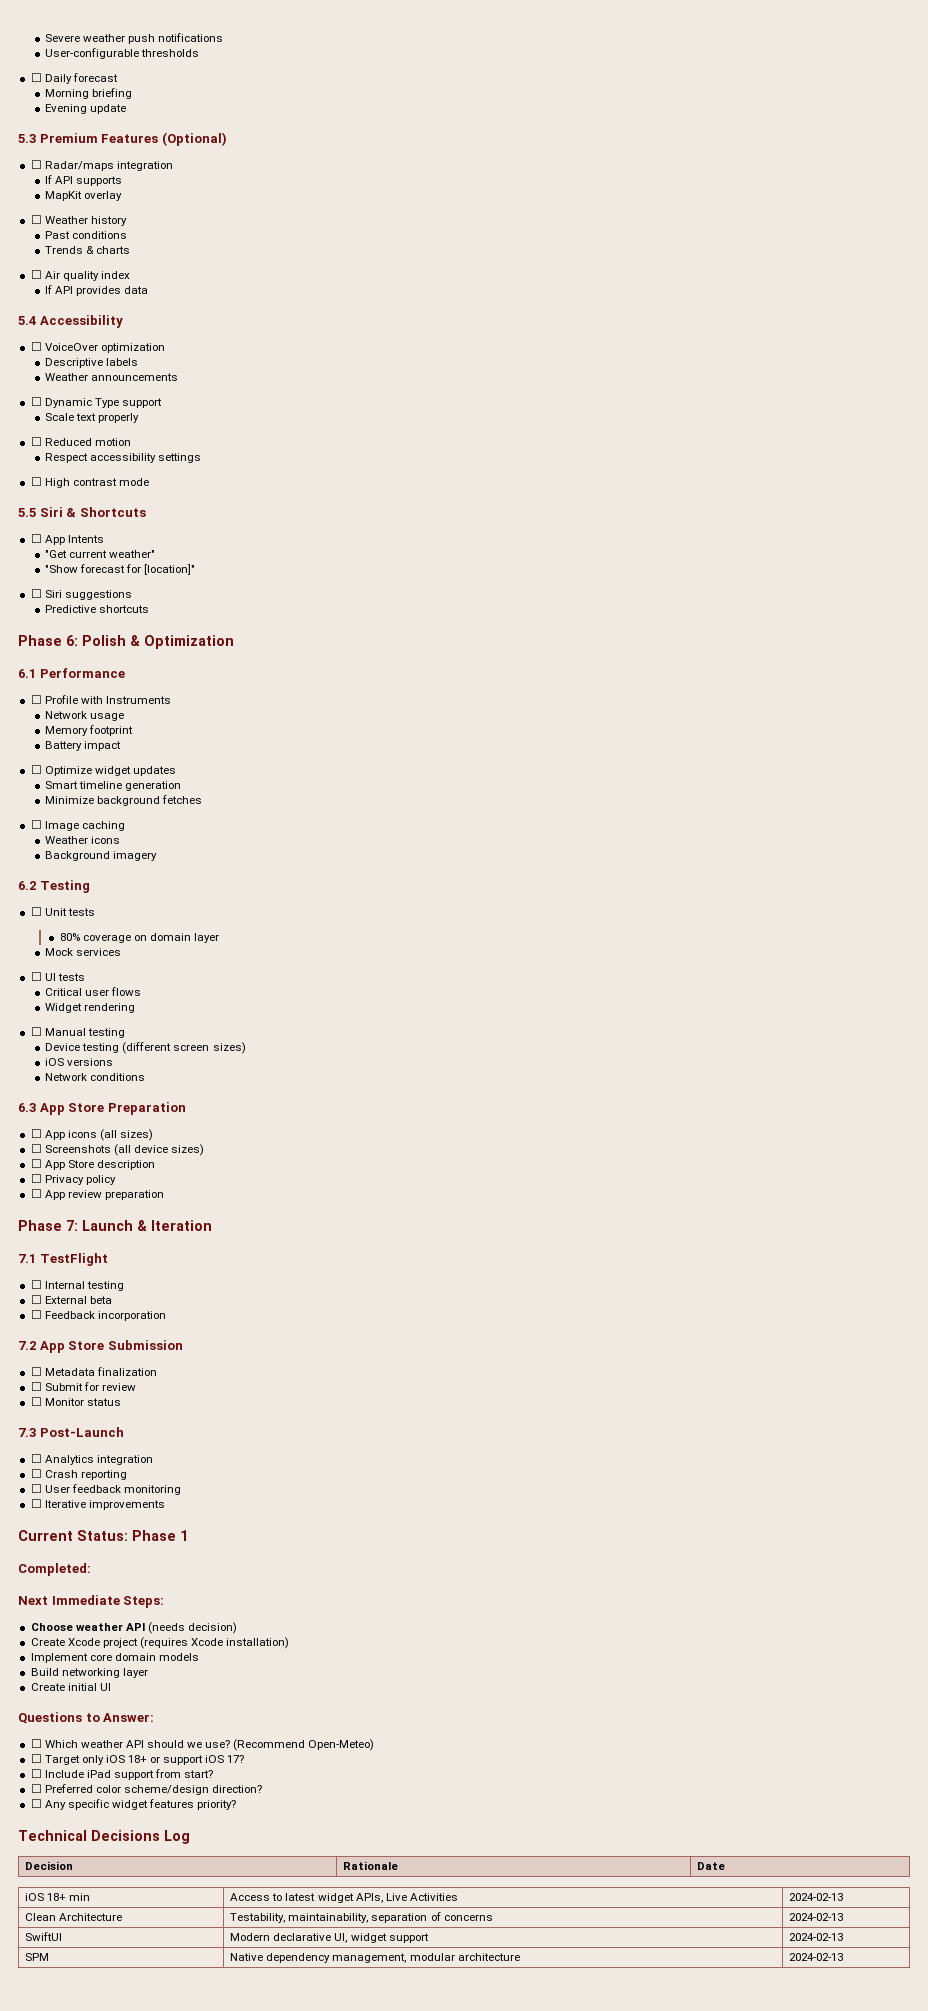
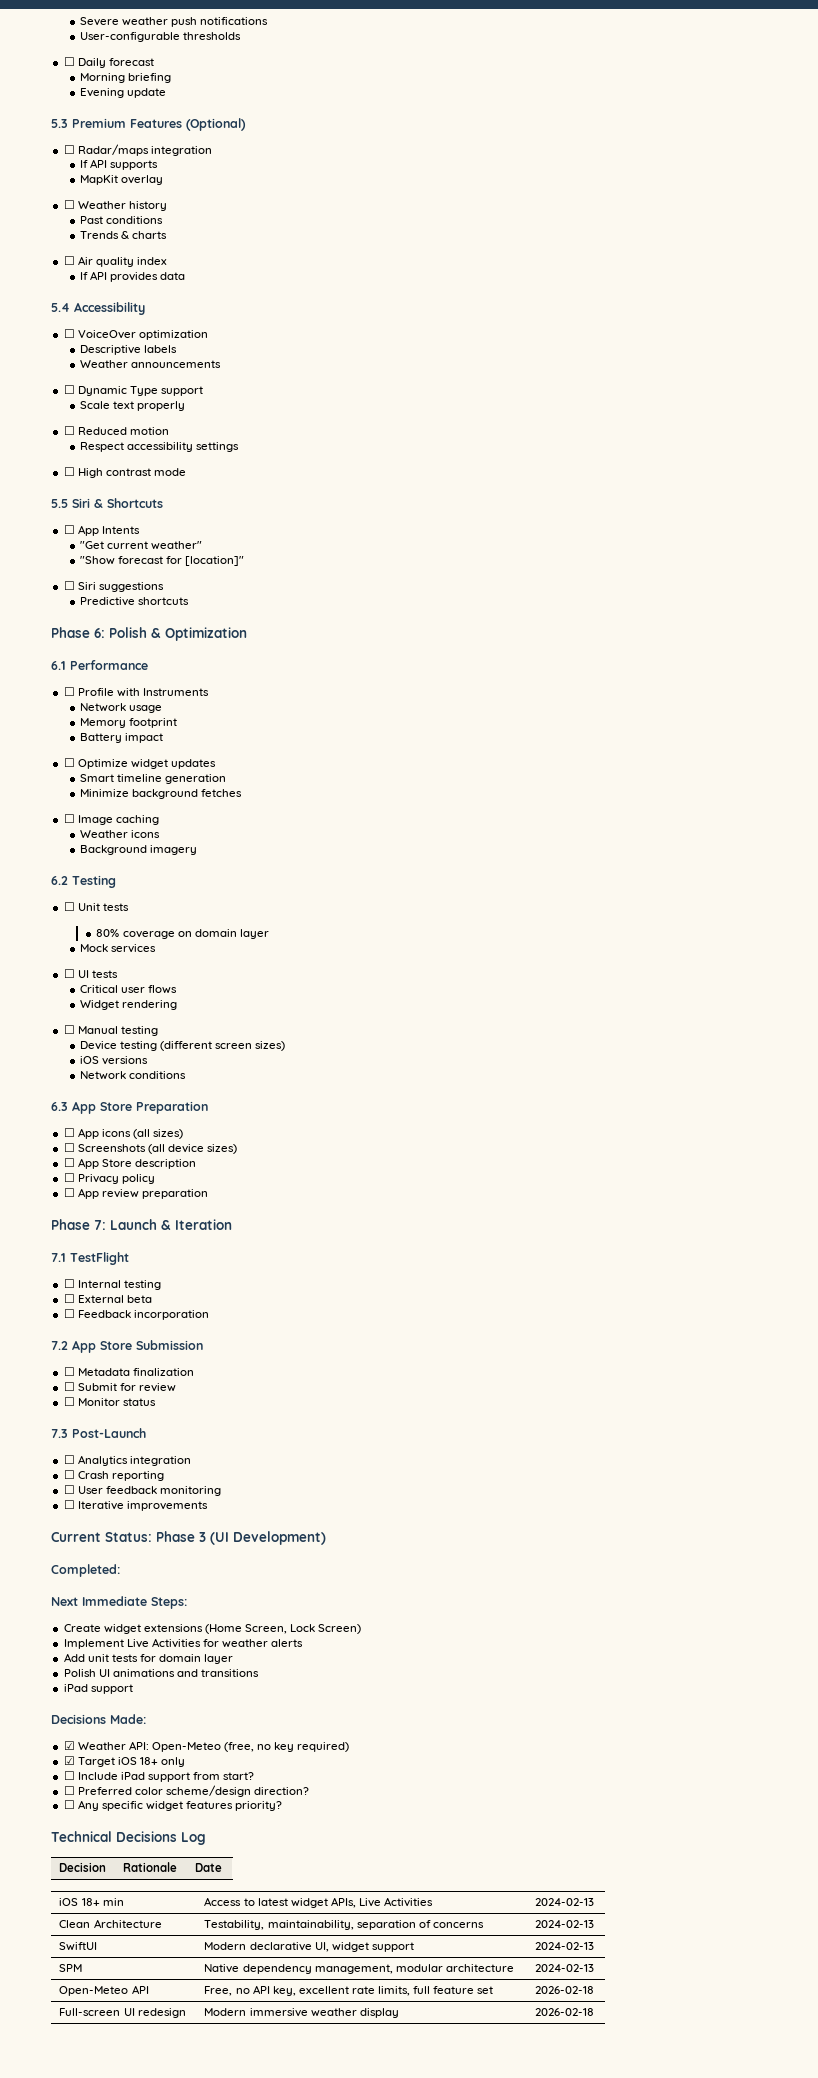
- Current Status: Phase 1
+ Current Status: Phase 3 (UI Development)
- Choose weather API (needs decision)
- Create Xcode project (requires Xcode installation)
- Implement core domain models
- Build networking layer
- Create initial UI
- Questions to Answer:
- ☐ Which weather API should we use? (Recommend Open-Meteo)
- ☐ Target only iOS 18+ or support iOS 17?
+ Create widget extensions (Home Screen, Lock Screen)
+ Implement Live Activities for weather alerts
+ Add unit tests for domain layer
+ Polish UI animations and transitions
+ iPad support
+ Decisions Made:
+ ☑ Weather API: Open-Meteo (free, no key required)
+ ☑ Target iOS 18+ only
+ Open-Meteo API | Free, no API key, excellent rate limits, full feature set | 2026-02-18
+ Full-screen UI redesign | Modern immersive weather display | 2026-02-18

